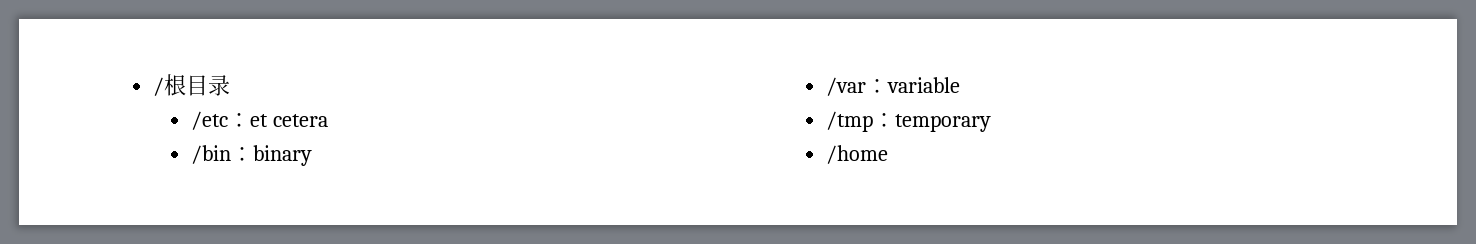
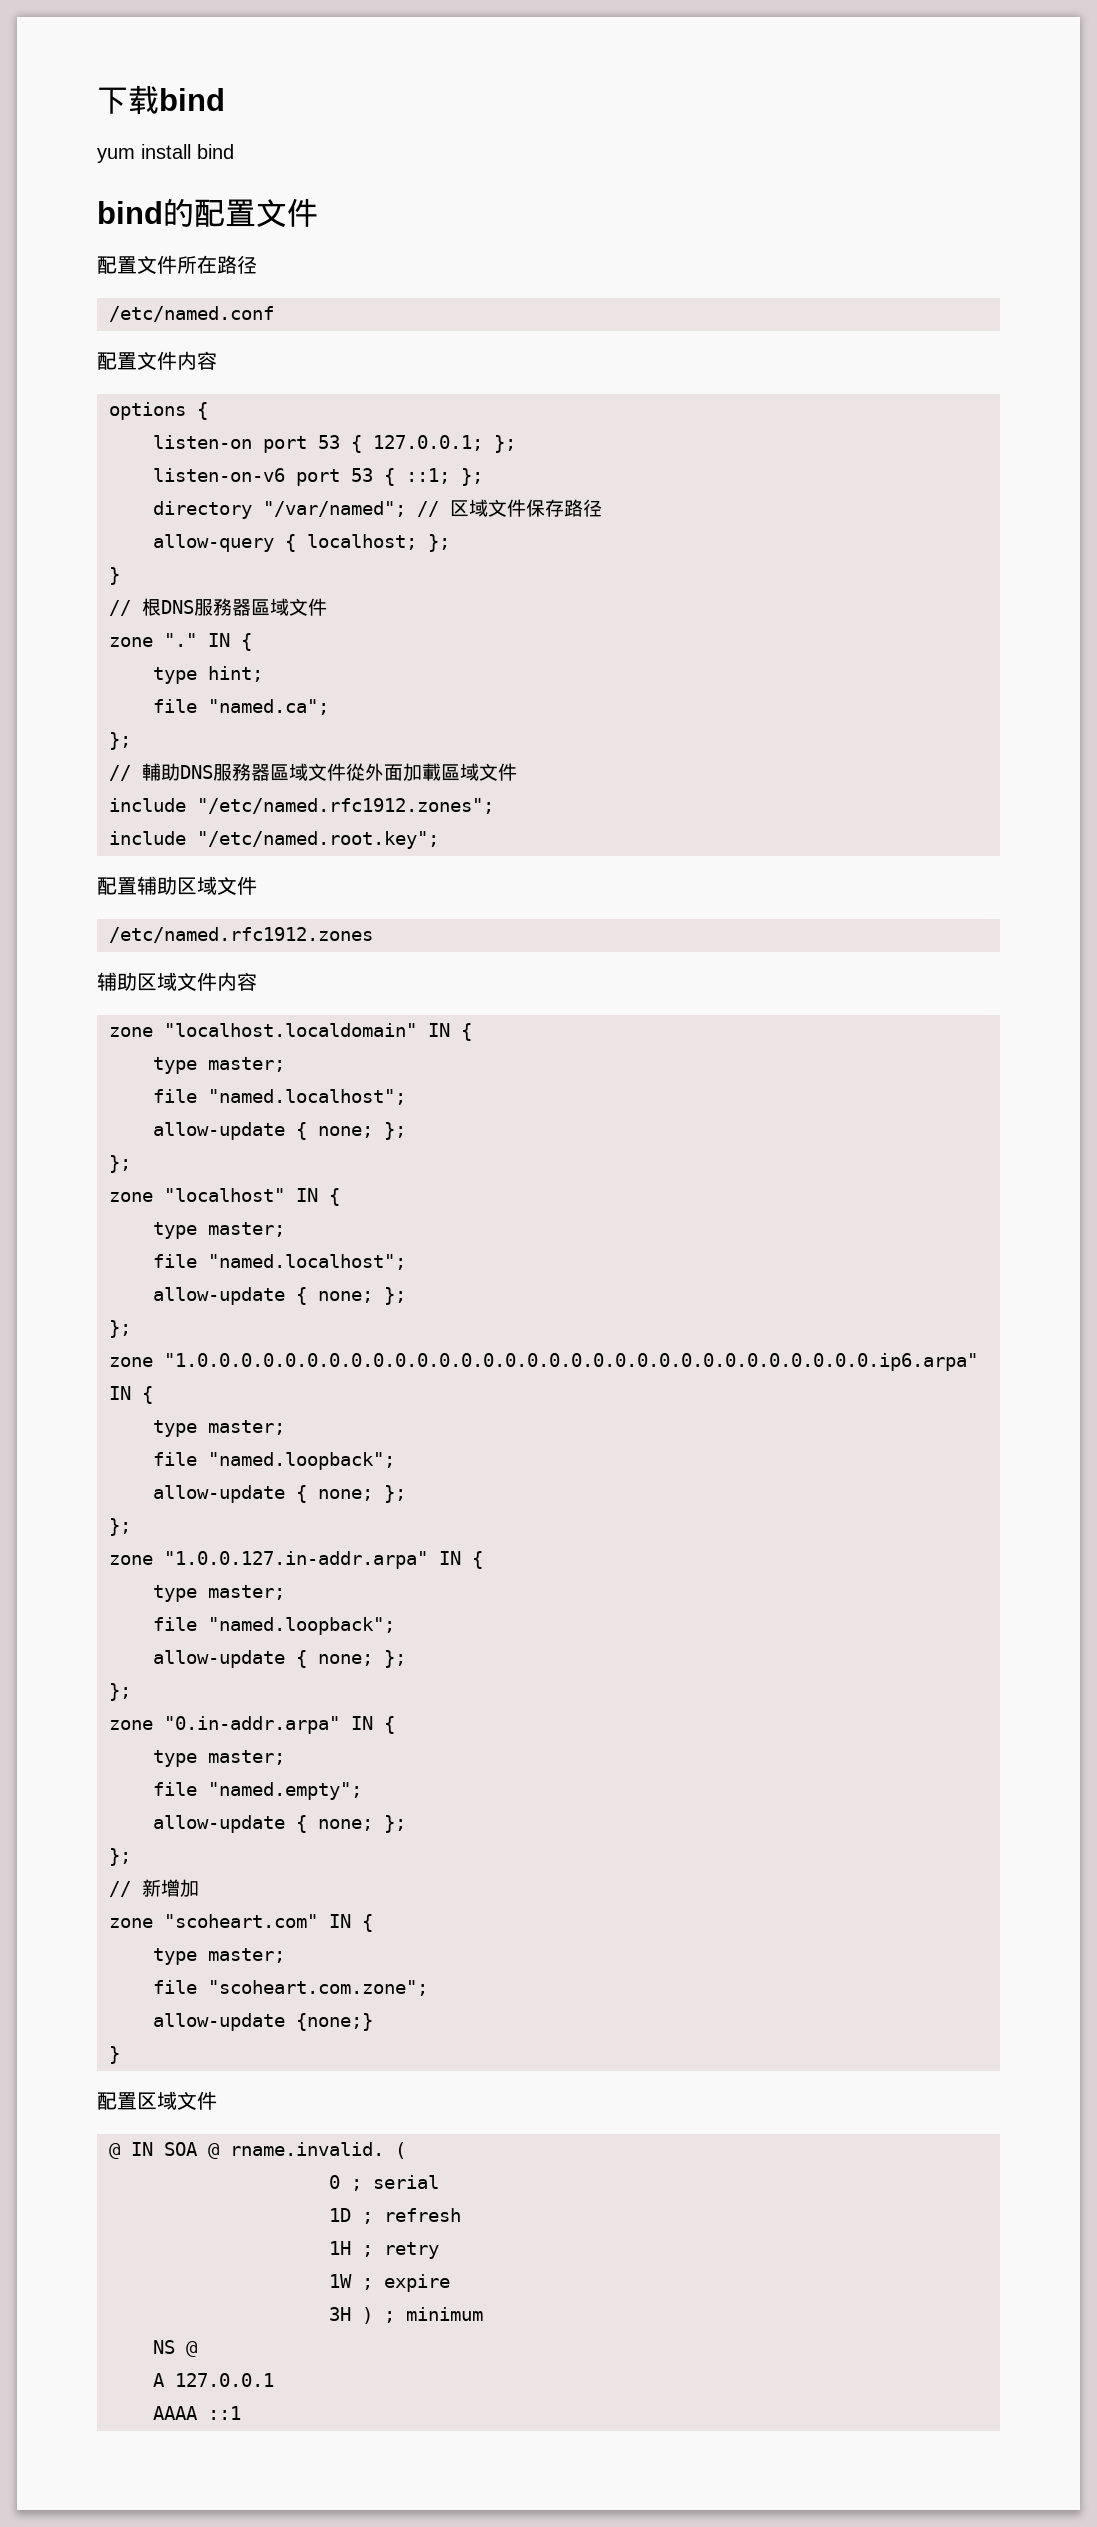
- /根目录
- /etc：et cetera
- /bin：binary
- /var：variable
- /tmp：temporary
- /home
+ 下载bind
+ yum install bind
+ bind的配置文件
+ 配置文件所在路径
+ /etc/named.conf
+ 配置文件内容
+ options {
+ listen-on port 53 { 127.0.0.1; };
+ listen-on-v6 port 53 { ::1; };
+ directory "/var/named"; // 区域文件保存路径
+ allow-query { localhost; };
+ }
+ // 根DNS服務器區域文件
+ zone "." IN {
+ type hint;
+ file "named.ca";
+ };
+ // 輔助DNS服務器區域文件從外面加載區域文件
+ include "/etc/named.rfc1912.zones";
+ include "/etc/named.root.key";
+ 配置辅助区域文件
+ /etc/named.rfc1912.zones
+ 辅助区域文件内容
+ zone "localhost.localdomain" IN {
+ type master;
+ file "named.localhost";
+ allow-update { none; };
+ };
+ zone "localhost" IN {
+ type master;
+ file "named.localhost";
+ allow-update { none; };
+ };
+ zone "1.0.0.0.0.0.0.0.0.0.0.0.0.0.0.0.0.0.0.0.0.0.0.0.0.0.0.0.0.0.0.0.ip6.arpa" IN {
+ type master;
+ file "named.loopback";
+ allow-update { none; };
+ };
+ zone "1.0.0.127.in-addr.arpa" IN {
+ type master;
+ file "named.loopback";
+ allow-update { none; };
+ };
+ zone "0.in-addr.arpa" IN {
+ type master;
+ file "named.empty";
+ allow-update { none; };
+ };
+ // 新增加
+ zone "scoheart.com" IN {
+ type master;
+ file "scoheart.com.zone";
+ allow-update {none;}
+ }
+ 配置区域文件
+ @ IN SOA @ rname.invalid. (
+ 0 ; serial
+ 1D ; refresh
+ 1H ; retry
+ 1W ; expire
+ 3H ) ; minimum
+ NS @
+ A 127.0.0.1
+ AAAA ::1

